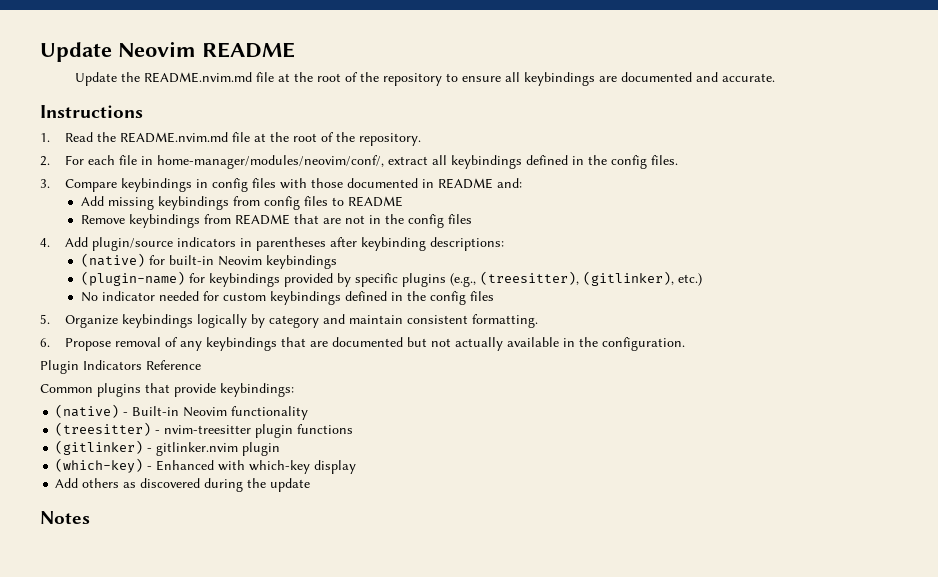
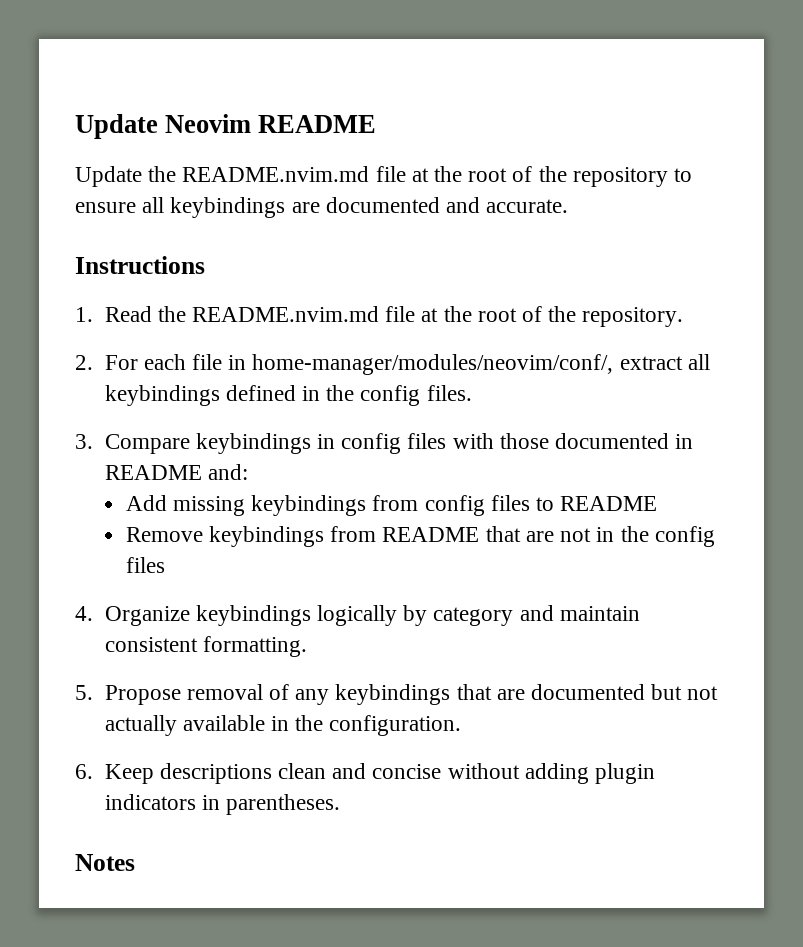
- 4. Add plugin/source indicators in parentheses after keybinding descriptions:
- (native) for built-in Neovim keybindings
- (plugin-name) for keybindings provided by specific plugins (e.g., (treesitter), (gitlinker), etc.)
- No indicator needed for custom keybindings defined in the config files
- 5. Organize keybindings logically by category and maintain consistent formatting.
+ 4. Organize keybindings logically by category and maintain consistent formatting.
- 6. Propose removal of any keybindings that are documented but not actually available in the configuration.
+ 5. Propose removal of any keybindings that are documented but not actually available in the configuration.
- Plugin Indicators Reference
- Common plugins that provide keybindings:
- (native) - Built-in Neovim functionality
- (treesitter) - nvim-treesitter plugin functions
- (gitlinker) - gitlinker.nvim plugin
- (which-key) - Enhanced with which-key display
- Add others as discovered during the update
+ 6. Keep descriptions clean and concise without adding plugin indicators in parentheses.

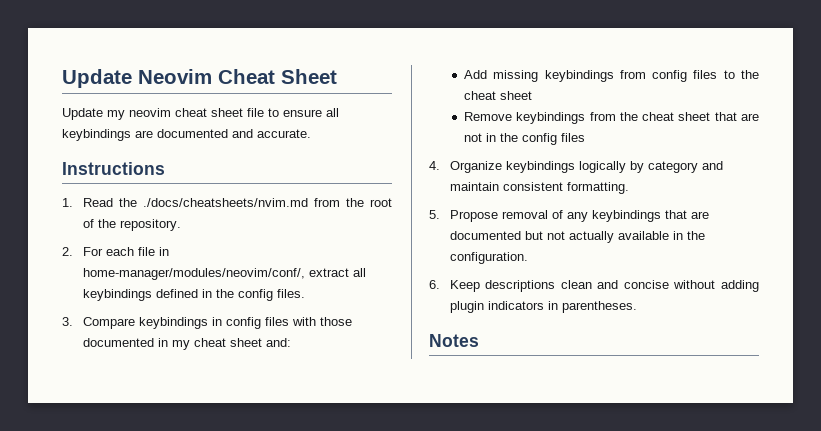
- Update Neovim README
- Update the README.nvim.md file at the root of the repository to ensure all keybindings are documented and accurate.
+ Update Neovim Cheat Sheet
+ Update my neovim cheat sheet file to ensure all keybindings are documented and accurate.
- 1. Read the README.nvim.md file at the root of the repository.
+ 1. Read the ./docs/cheatsheets/nvim.md from the root of the repository.
- 3. Compare keybindings in config files with those documented in README and:
+ 3. Compare keybindings in config files with those documented in my cheat sheet and:
- Add missing keybindings from config files to README
+ Add missing keybindings from config files to the cheat sheet
- Remove keybindings from README that are not in the config files
+ Remove keybindings from the cheat sheet that are not in the config files

